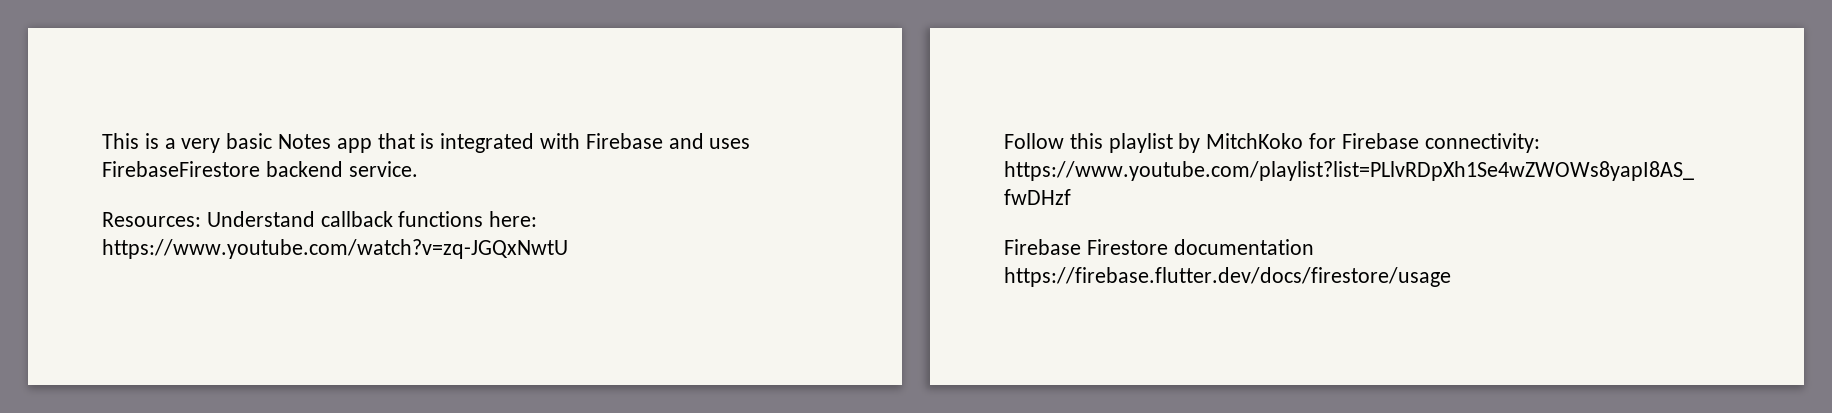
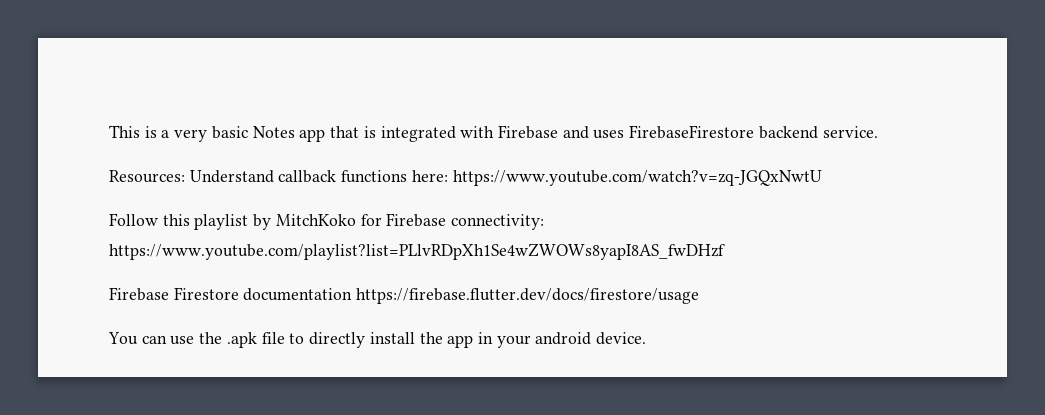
+ You can use the .apk file to directly install the app in your android device.

